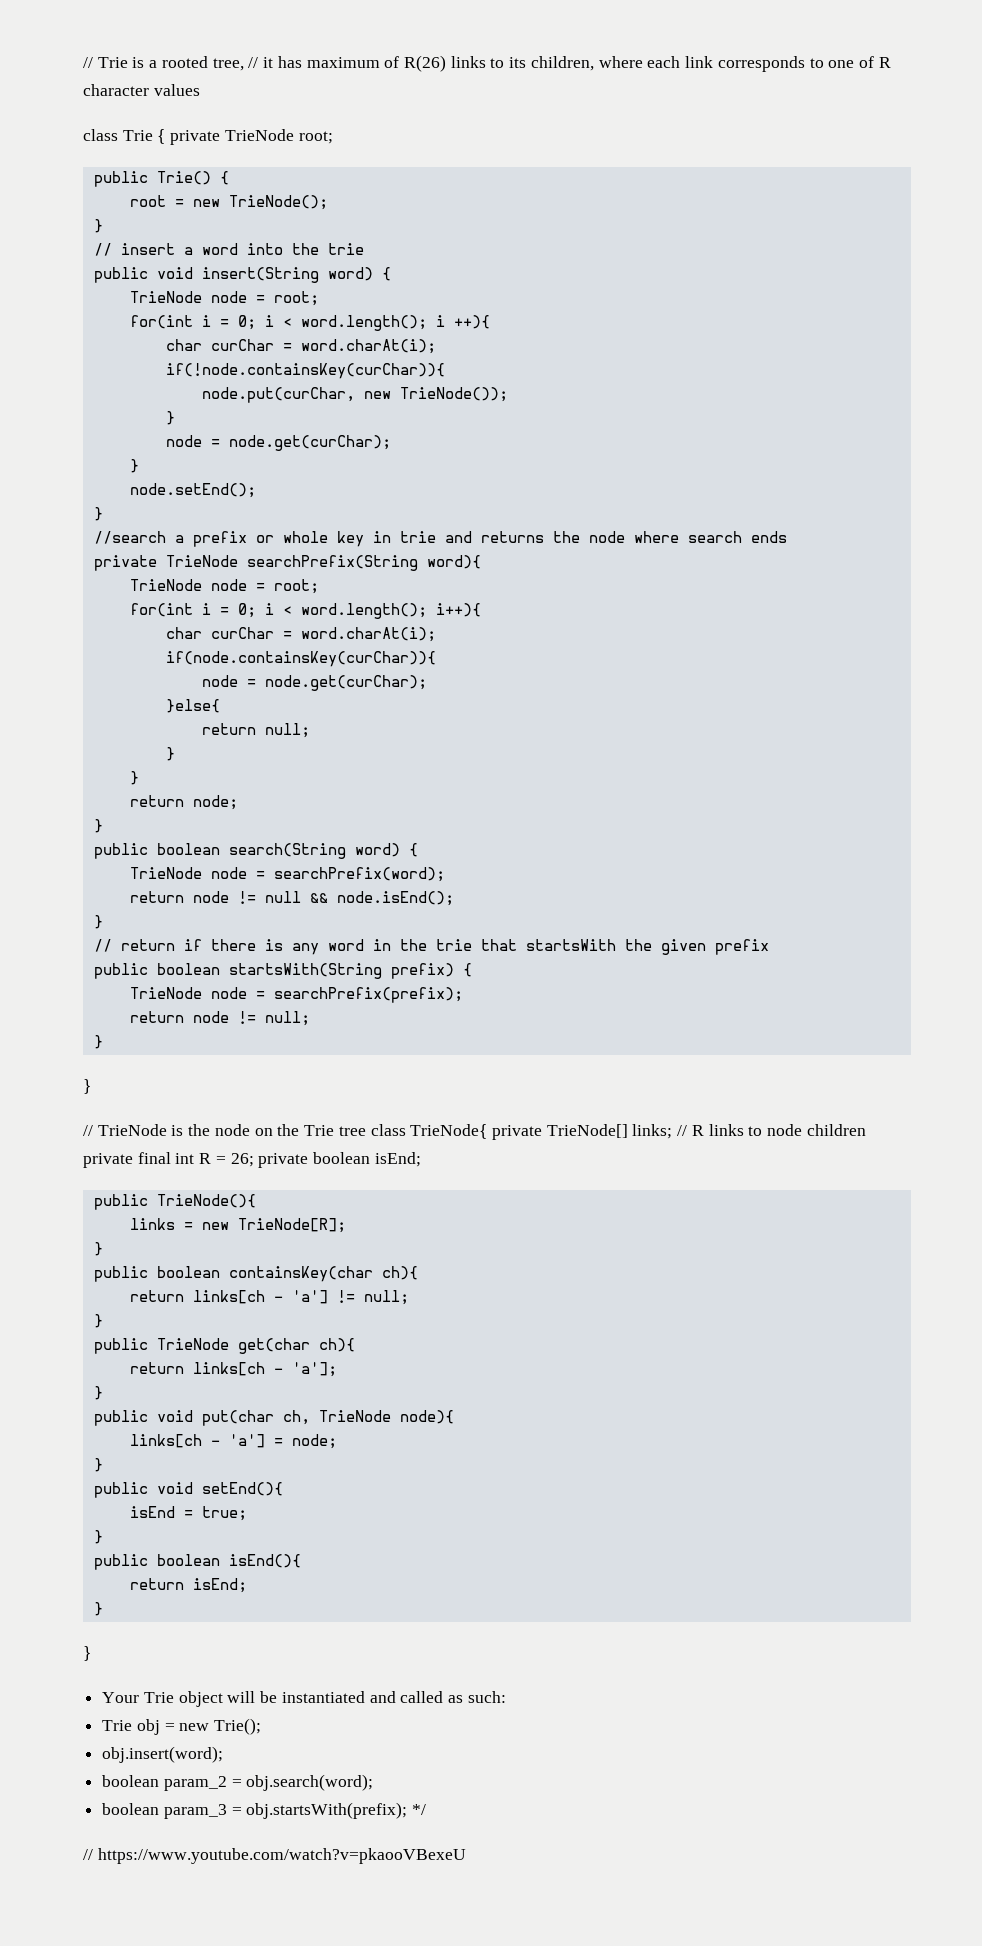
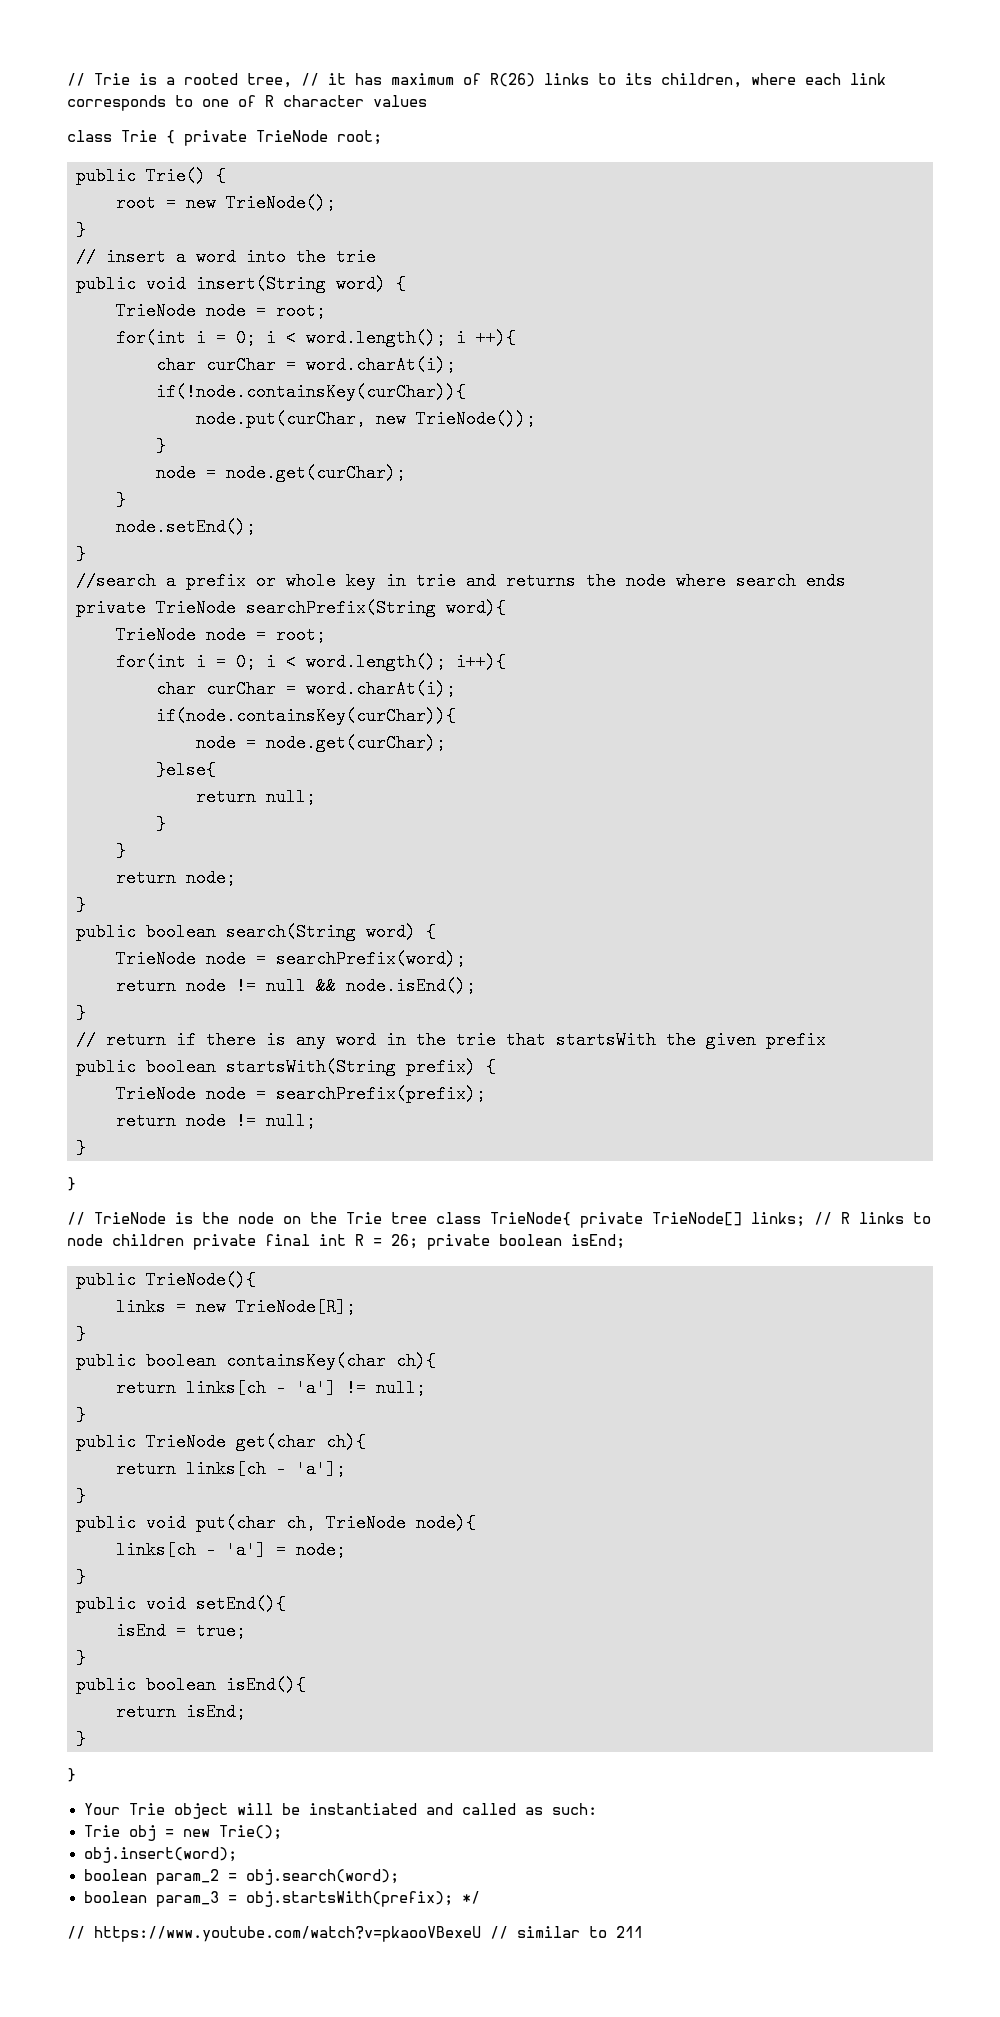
- // https://www.youtube.com/watch?v=pkaooVBexeU
+ // https://www.youtube.com/watch?v=pkaooVBexeU // similar to 211

